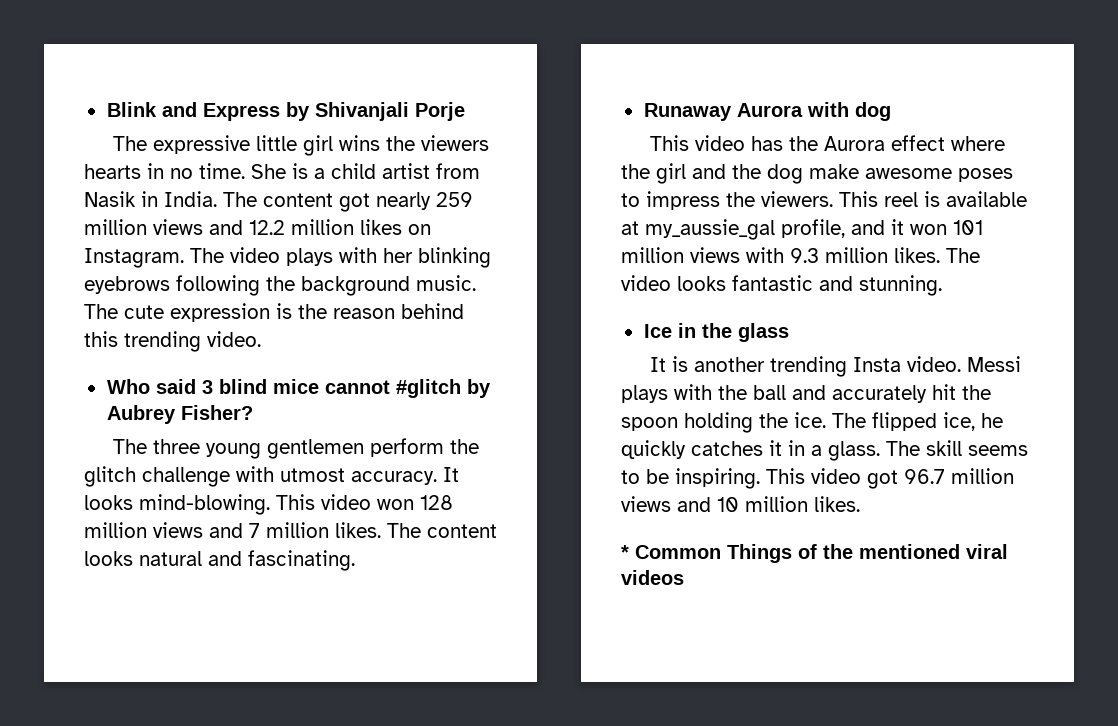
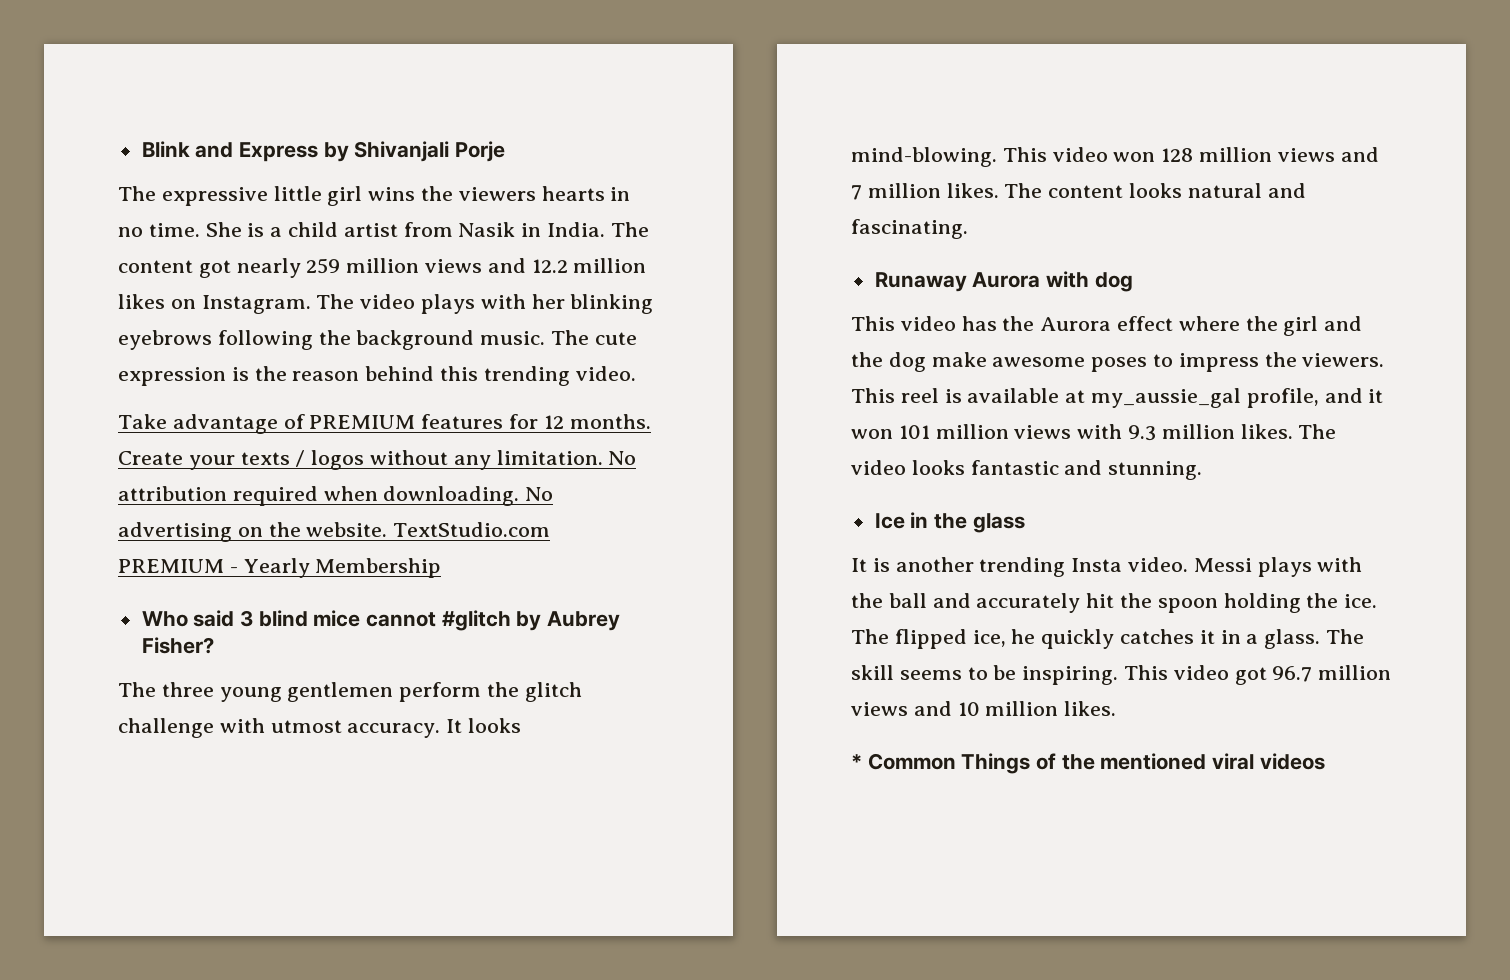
+ Take advantage of PREMIUM features for 12 months. Create your texts / logos without any limitation. No attribution required when downloading. No advertising on the website. TextStudio.com PREMIUM - Yearly Membership

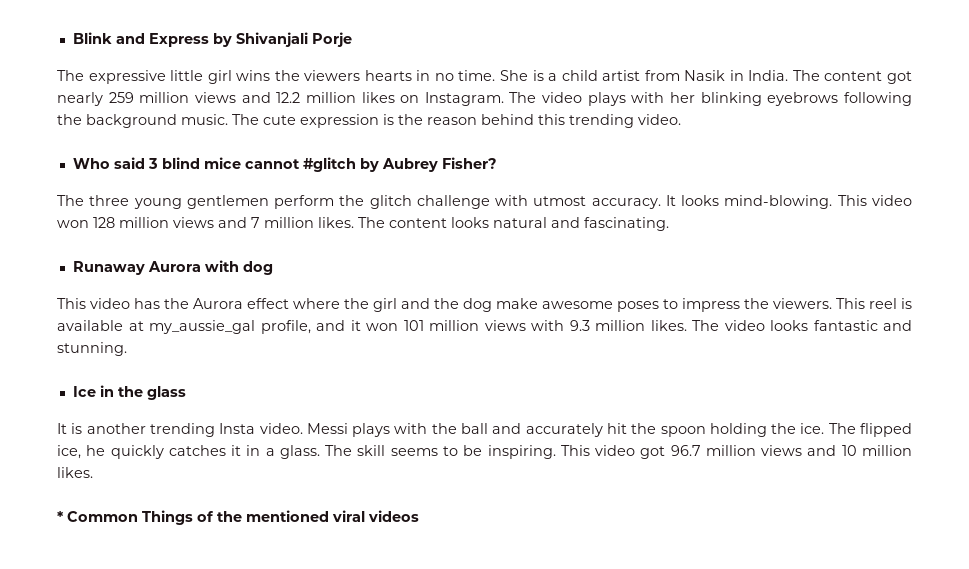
- Take advantage of PREMIUM features for 12 months. Create your texts / logos without any limitation. No attribution required when downloading. No advertising on the website. TextStudio.com PREMIUM - Yearly Membership

